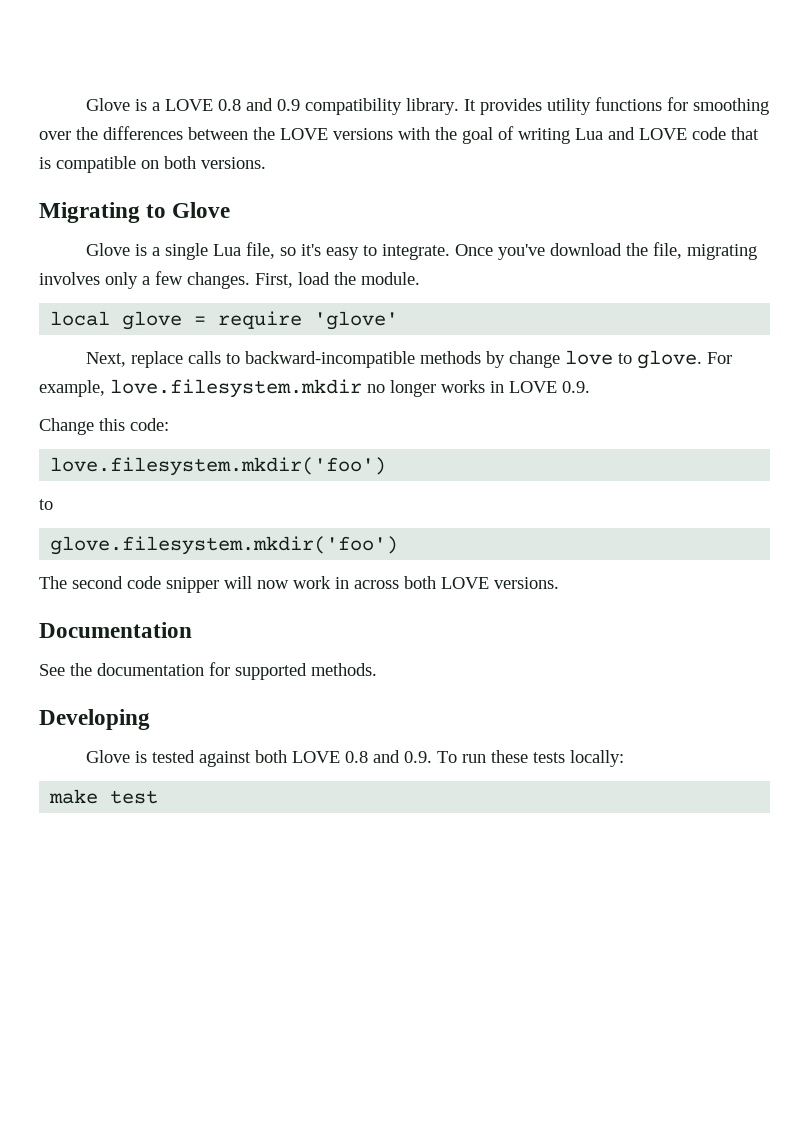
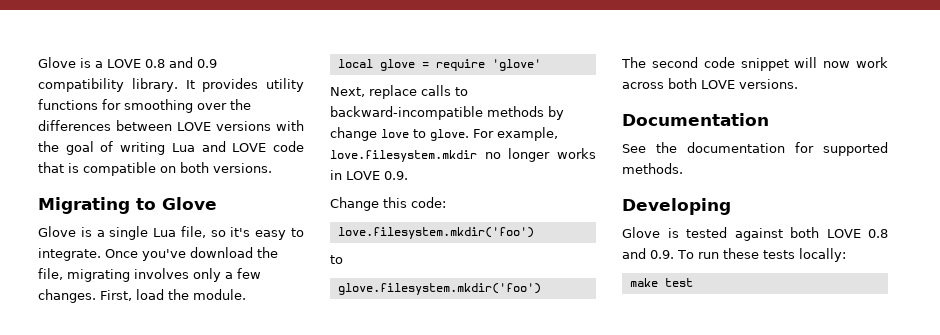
- It provides utility functions for smoothing over the differences between the LOVE versions with the goal of writing Lua and LOVE code that is compatible on both versions.
+ It provides utility functions for smoothing over the differences between LOVE versions with the goal of writing Lua and LOVE code that is compatible on both versions.
- The second code snipper will now work in across both LOVE versions.
+ The second code snippet will now work across both LOVE versions.

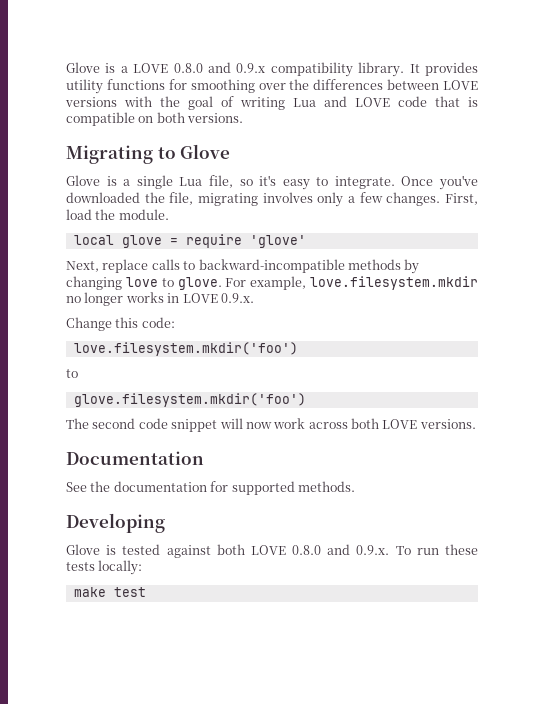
- Glove is a LOVE 0.8 and 0.9 compatibility library.
+ Glove is a LOVE 0.8.0 and 0.9.x compatibility library.
- Once you've download the file, migrating involves only a few changes.
+ Once you've downloaded the file, migrating involves only a few changes.
- Next, replace calls to backward-incompatible methods by change love to glove.
+ Next, replace calls to backward-incompatible methods by changing love to glove.
- For example, love.filesystem.mkdir no longer works in LOVE 0.9.
+ For example, love.filesystem.mkdir no longer works in LOVE 0.9.x.
- Glove is tested against both LOVE 0.8 and 0.9. To run these tests locally:
+ Glove is tested against both LOVE 0.8.0 and 0.9.x. To run these tests locally:

